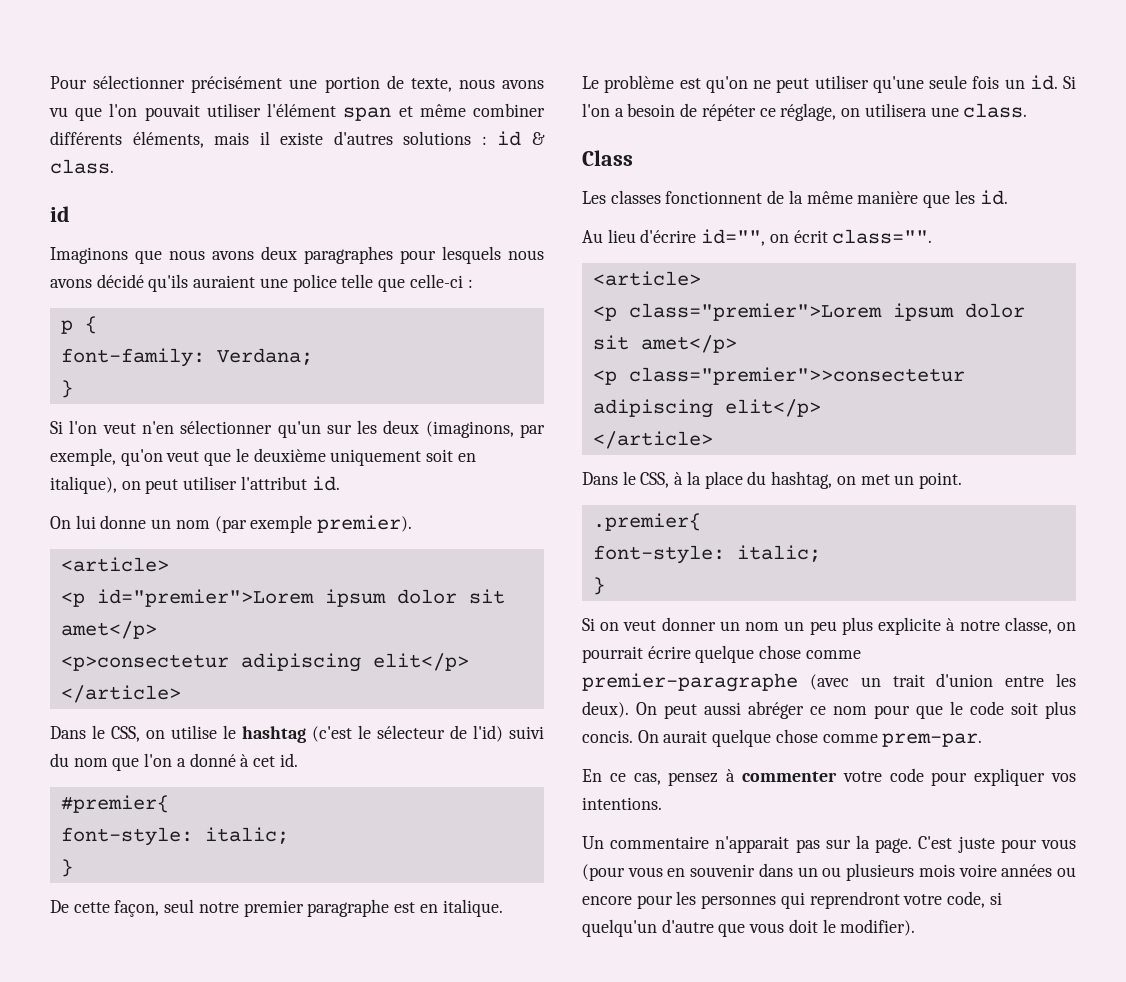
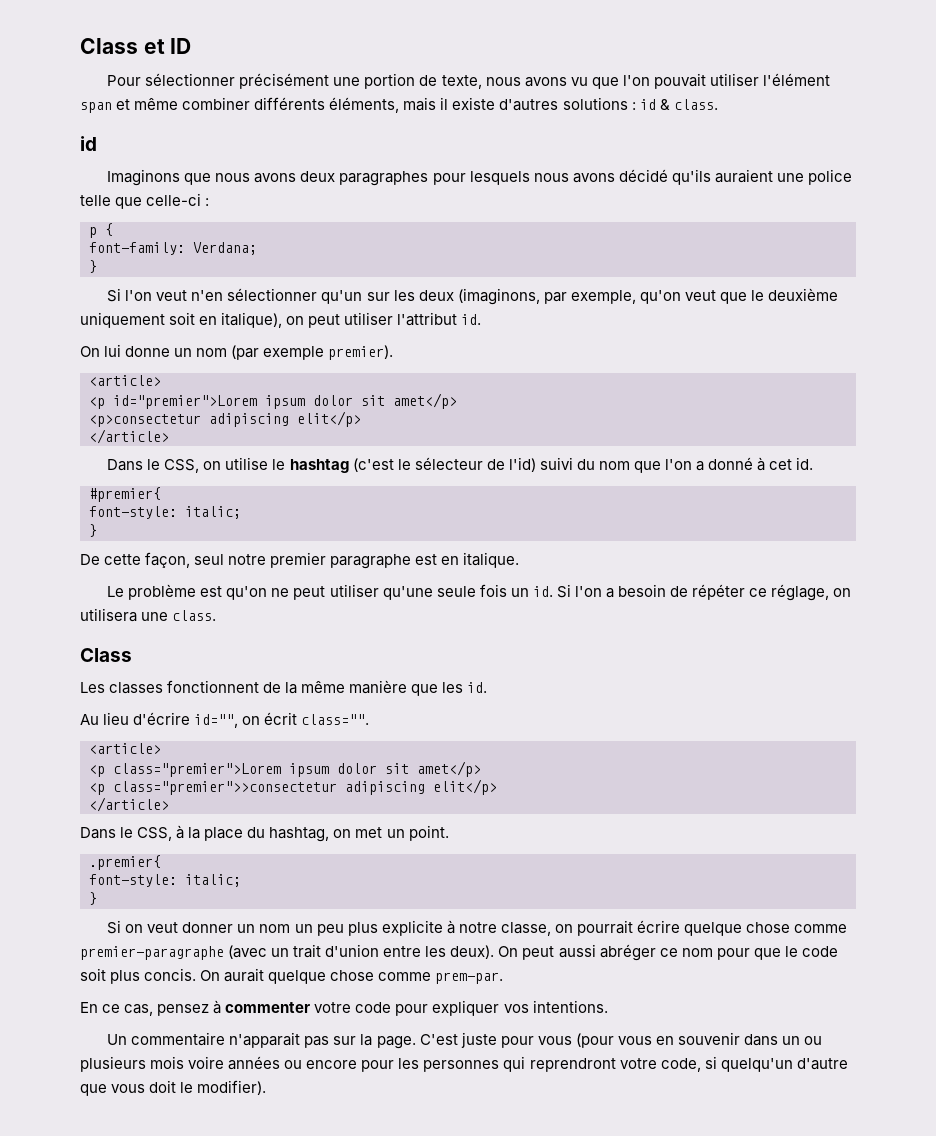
+ Class et ID

